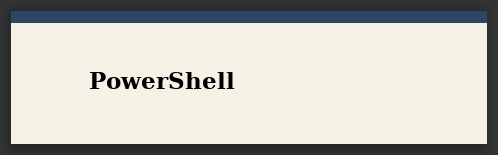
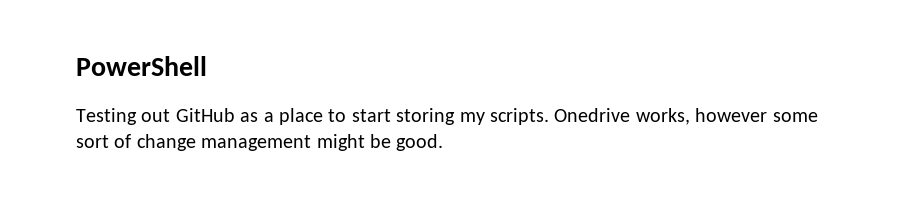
+ Testing out GitHub as a place to start storing my scripts. Onedrive works, however some sort of change management might be good.

